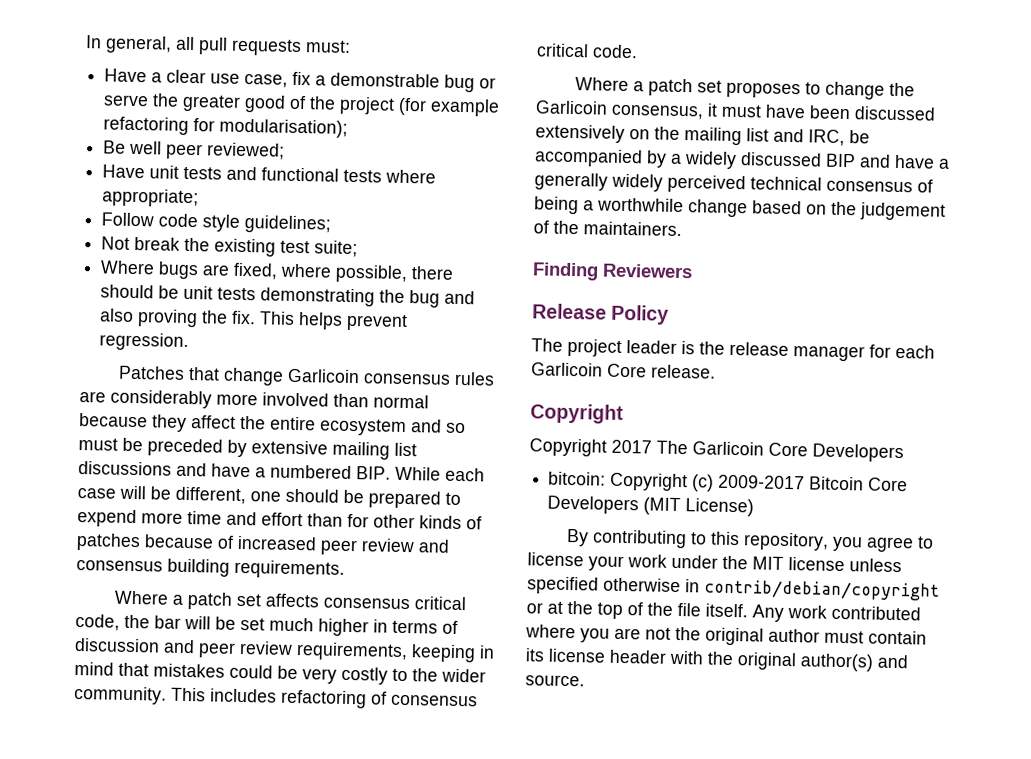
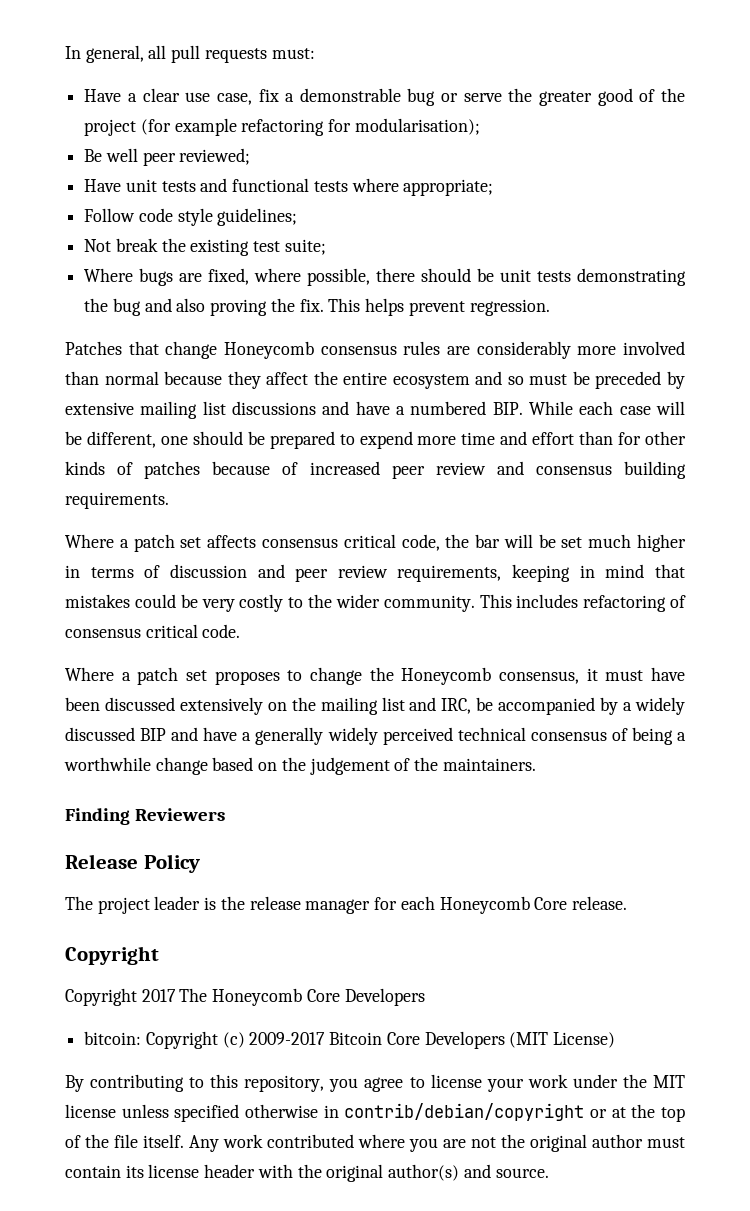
- Patches that change Garlicoin consensus rules are considerably more involved than normal because they affect the entire ecosystem and so must be preceded by extensive mailing list discussions and have a numbered BIP. While each case will be different, one should be prepared to expend more time and effort than for other kinds of patches because of increased peer review and consensus building requirements.
+ Patches that change Honeycomb consensus rules are considerably more involved than normal because they affect the entire ecosystem and so must be preceded by extensive mailing list discussions and have a numbered BIP. While each case will be different, one should be prepared to expend more time and effort than for other kinds of patches because of increased peer review and consensus building requirements.
- Where a patch set proposes to change the Garlicoin consensus, it must have been discussed extensively on the mailing list and IRC, be accompanied by a widely discussed BIP and have a generally widely perceived technical consensus of being a worthwhile change based on the judgement of the maintainers.
+ Where a patch set proposes to change the Honeycomb consensus, it must have been discussed extensively on the mailing list and IRC, be accompanied by a widely discussed BIP and have a generally widely perceived technical consensus of being a worthwhile change based on the judgement of the maintainers.
- The project leader is the release manager for each Garlicoin Core release.
+ The project leader is the release manager for each Honeycomb Core release.
- Copyright 2017 The Garlicoin Core Developers
+ Copyright 2017 The Honeycomb Core Developers

